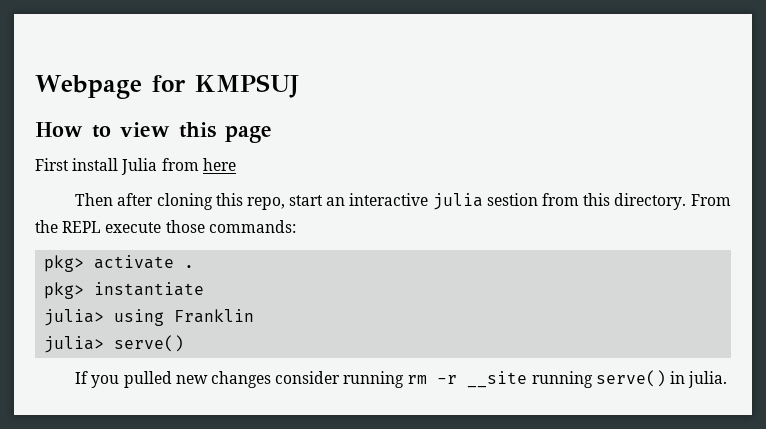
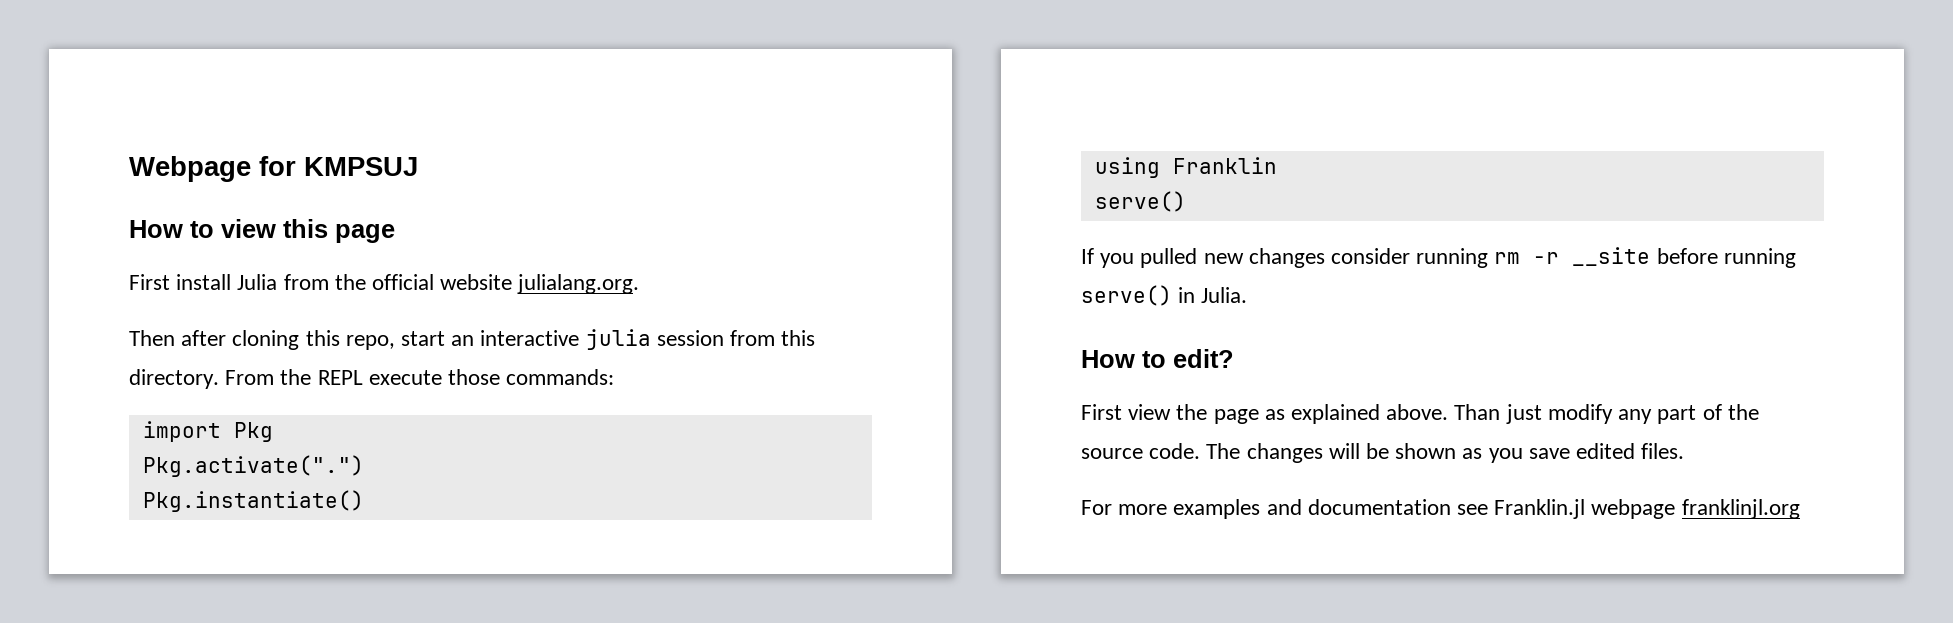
- First install Julia from here
+ First install Julia from the official website julialang.org.
- Then after cloning this repo, start an interactive julia sestion from this directory.
+ Then after cloning this repo, start an interactive julia session from this directory.
- pkg> activate .
- pkg> instantiate
- julia> using Franklin
- julia> serve()
+ import Pkg
+ Pkg.activate(".")
+ Pkg.instantiate()
+ using Franklin
+ serve()
- If you pulled new changes consider running rm -r __site running serve() in julia.
+ If you pulled new changes consider running rm -r __site before running serve() in Julia.
+ How to edit?
+ First view the page as explained above. Than just modify any part of the source code. The changes will be shown as you save edited files.
+ For more examples and documentation see Franklin.jl webpage franklinjl.org

